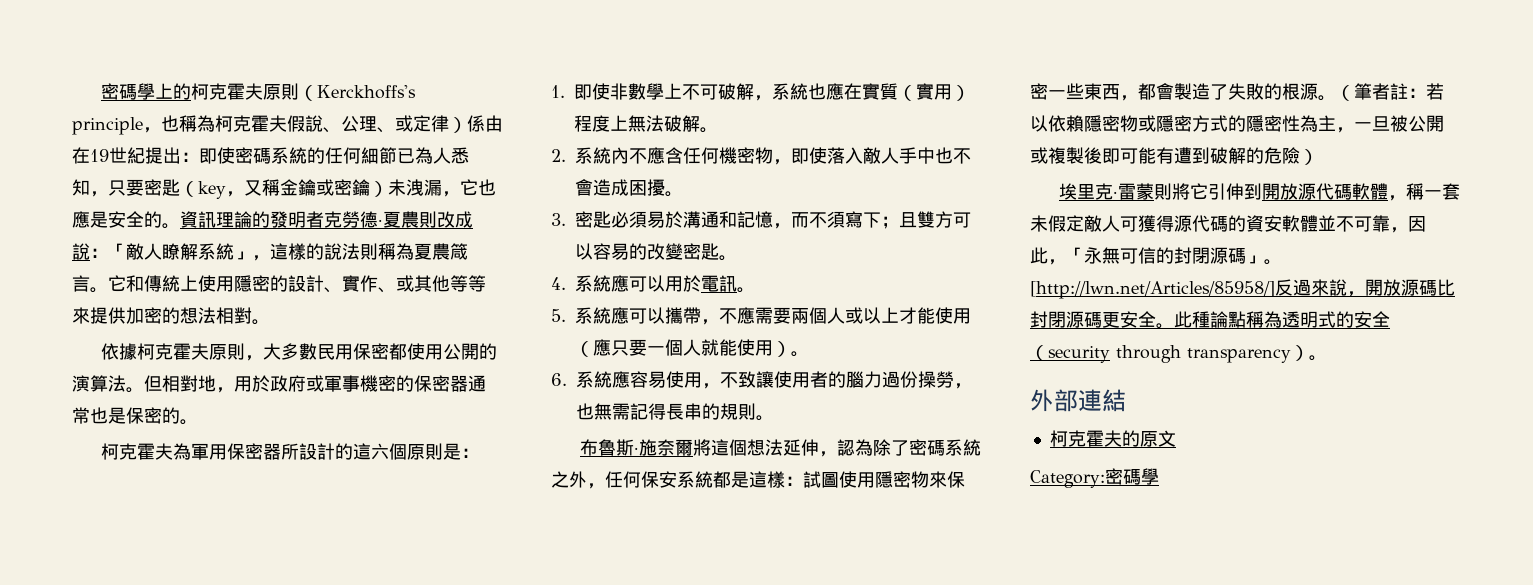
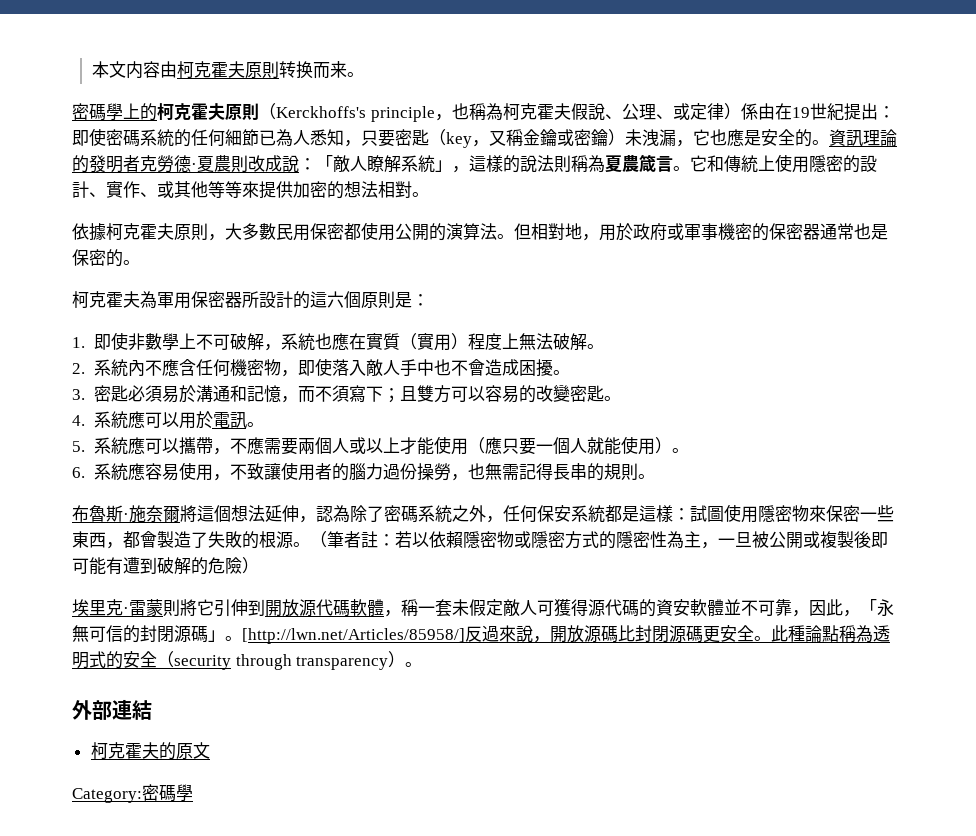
+ 本文内容由柯克霍夫原則转换而来。

